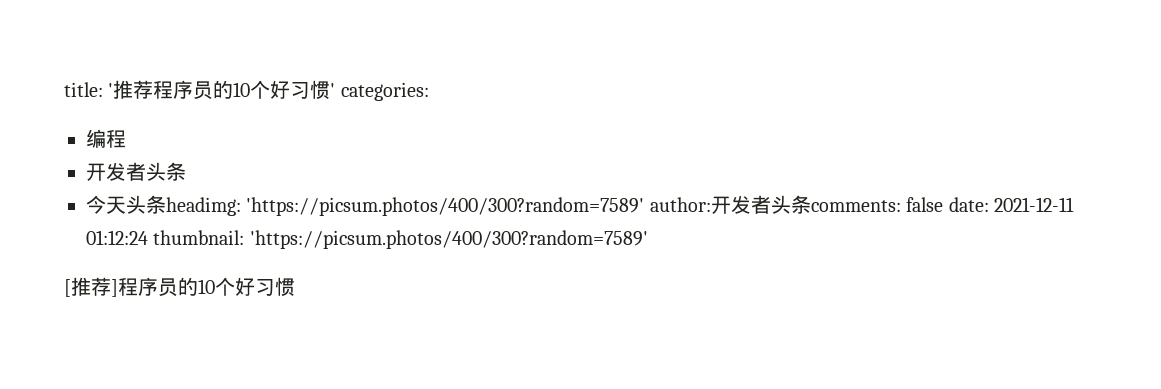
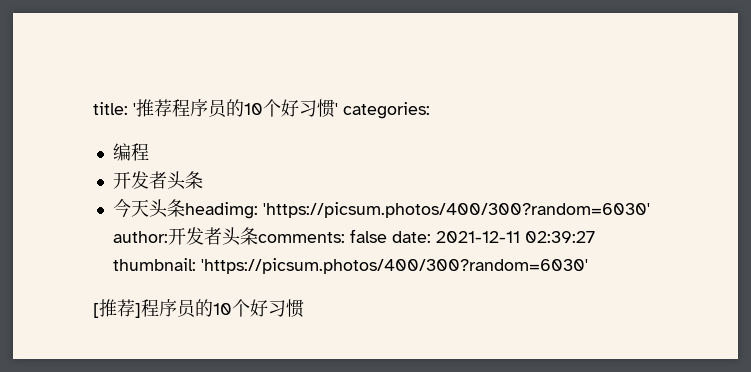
- 今天头条headimg: 'https://picsum.photos/400/300?random=7589' author:开发者头条comments: false date: 2021-12-11 01:12:24 thumbnail: 'https://picsum.photos/400/300?random=7589'
+ 今天头条headimg: 'https://picsum.photos/400/300?random=6030' author:开发者头条comments: false date: 2021-12-11 02:39:27 thumbnail: 'https://picsum.photos/400/300?random=6030'

